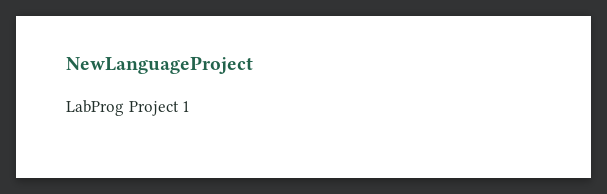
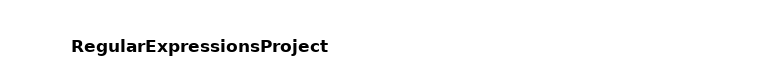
- NewLanguageProject
- LabProg Project 1
+ RegularExpressionsProject

